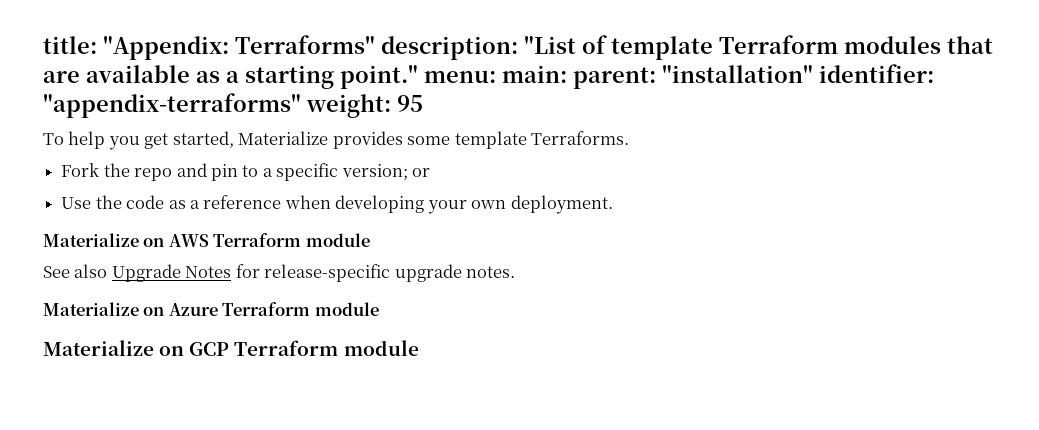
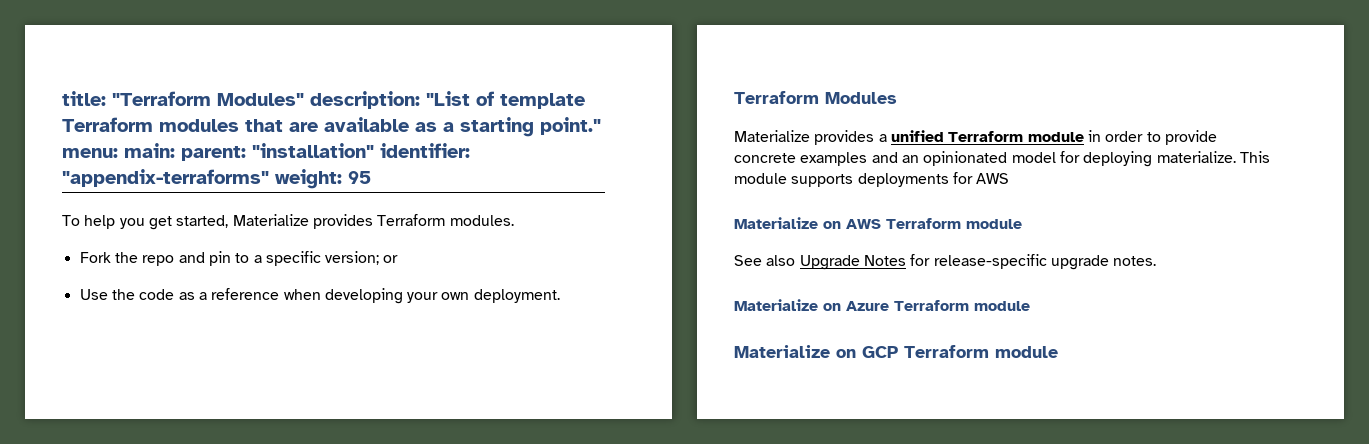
- title: "Appendix: Terraforms" description: "List of template Terraform modules that are available as a starting point." menu: main: parent: "installation" identifier: "appendix-terraforms" weight: 95
+ title: "Terraform Modules" description: "List of template Terraform modules that are available as a starting point." menu: main: parent: "installation" identifier: "appendix-terraforms" weight: 95
- To help you get started, Materialize provides some template Terraforms.
+ To help you get started, Materialize provides Terraform modules.
+ Terraform Modules
+ Materialize provides a unified Terraform module in order to provide concrete examples and an opinionated model for deploying materialize. This module supports deployments for AWS

